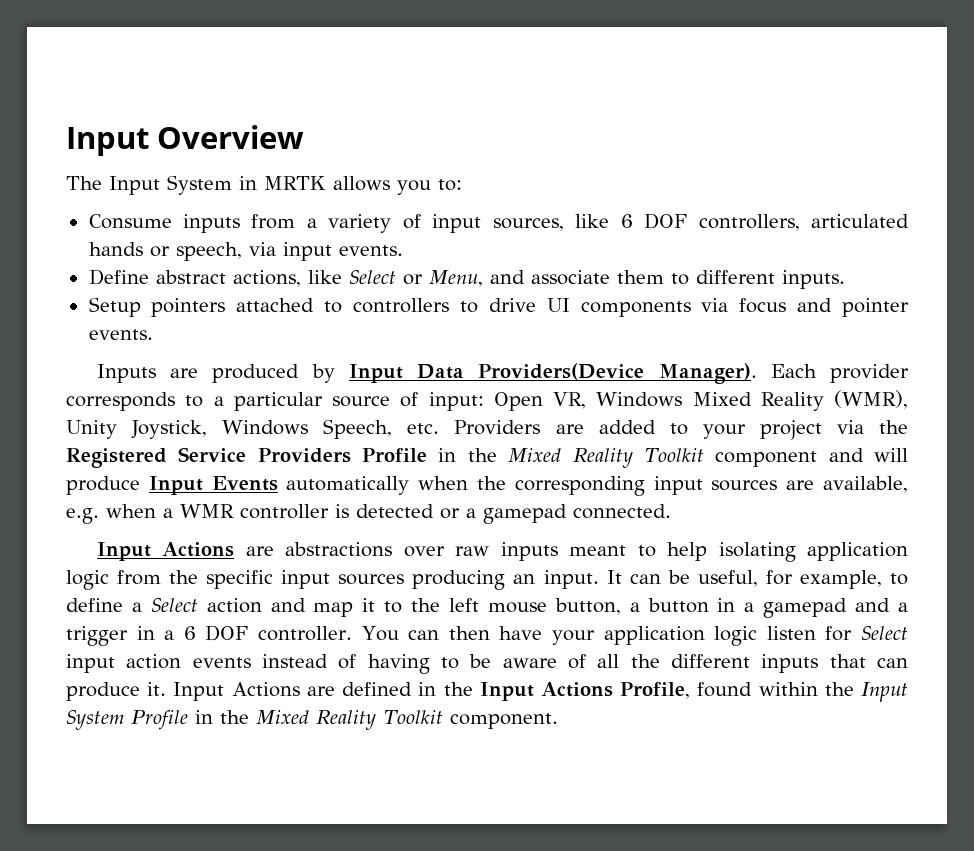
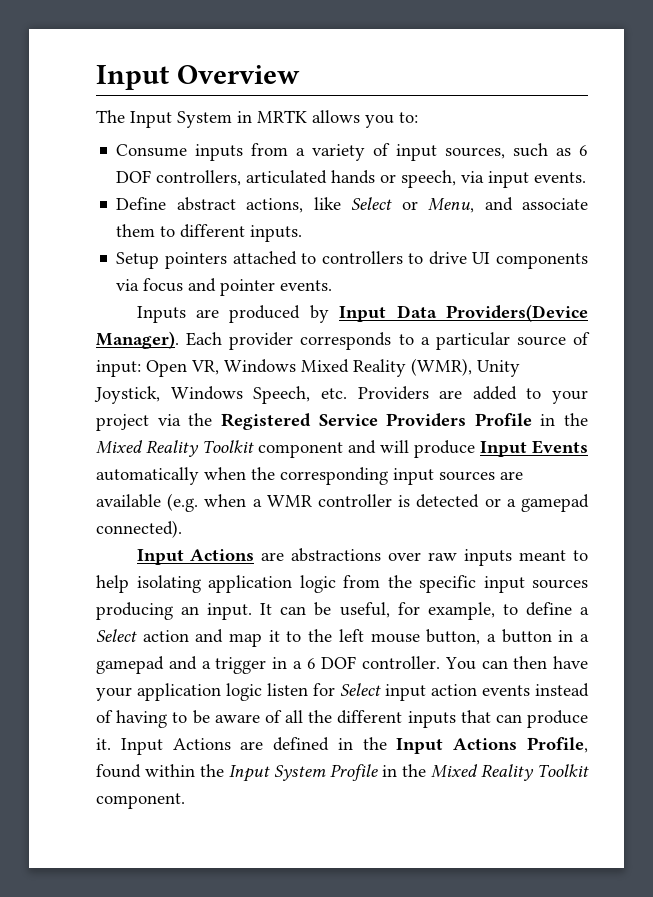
- Consume inputs from a variety of input sources, like 6 DOF controllers, articulated hands or speech, via input events.
+ Consume inputs from a variety of input sources, such as 6 DOF controllers, articulated hands or speech, via input events.
- Each provider corresponds to a particular source of input: Open VR, Windows Mixed Reality (WMR), Unity Joystick, Windows Speech, etc. Providers are added to your project via the Registered Service Providers Profile in the Mixed Reality Toolkit component and will produce Input Events automatically when the corresponding input sources are available, e.g. when a WMR controller is detected or a gamepad connected.
+ Each provider corresponds to a particular source of input: Open VR, Windows Mixed Reality (WMR), Unity Joystick, Windows Speech, etc. Providers are added to your project via the Registered Service Providers Profile in the Mixed Reality Toolkit component and will produce Input Events automatically when the corresponding input sources are available (e.g. when a WMR controller is detected or a gamepad connected).

